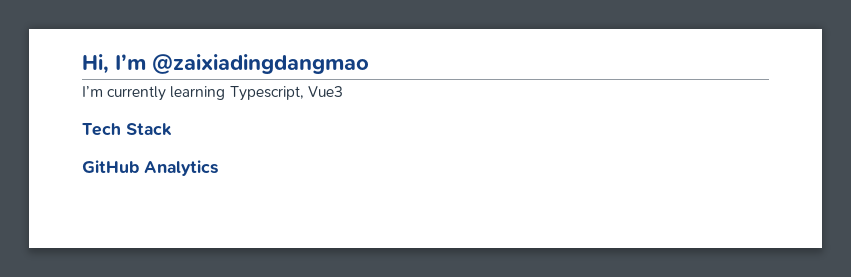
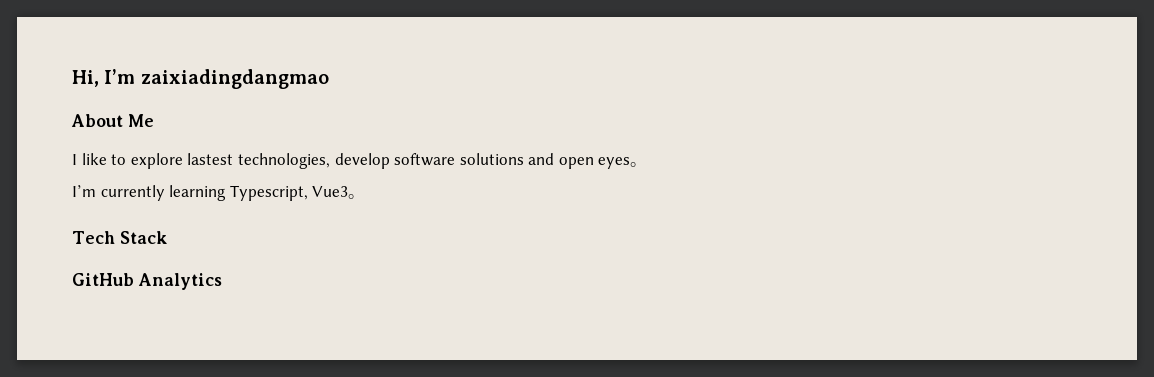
- Hi, I’m @zaixiadingdangmao
+ Hi, I’m zaixiadingdangmao
+ About Me
+ I like to explore lastest technologies, develop software solutions and open eyes。
- I’m currently learning Typescript, Vue3
+ I’m currently learning Typescript, Vue3。

